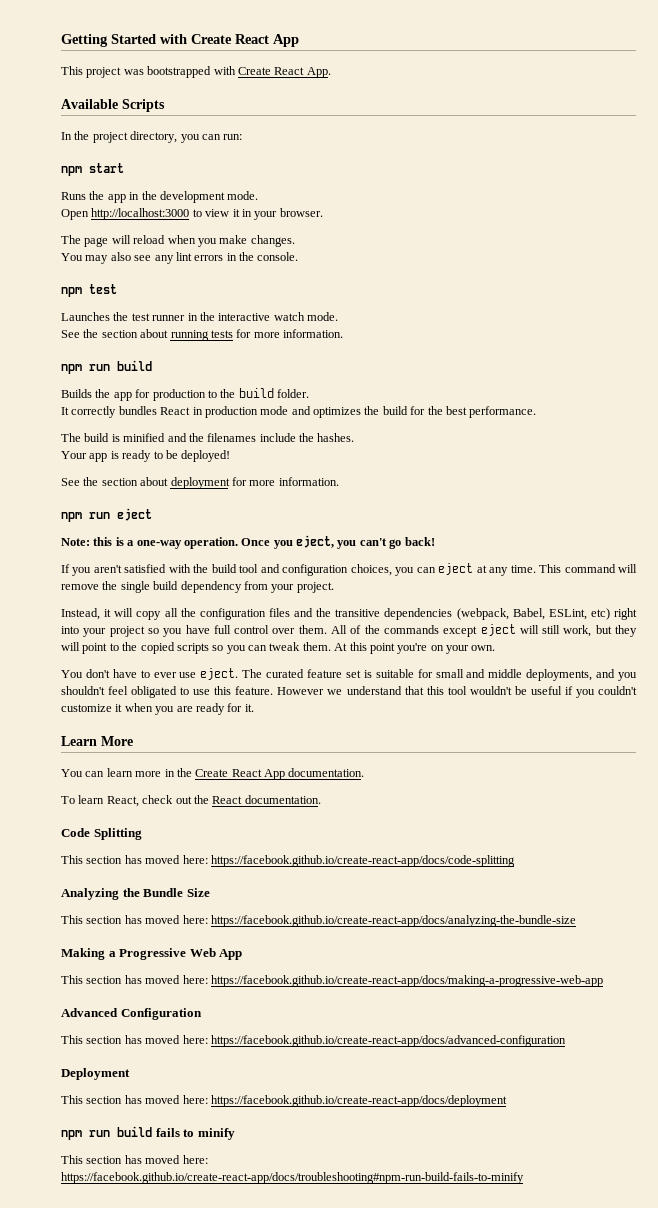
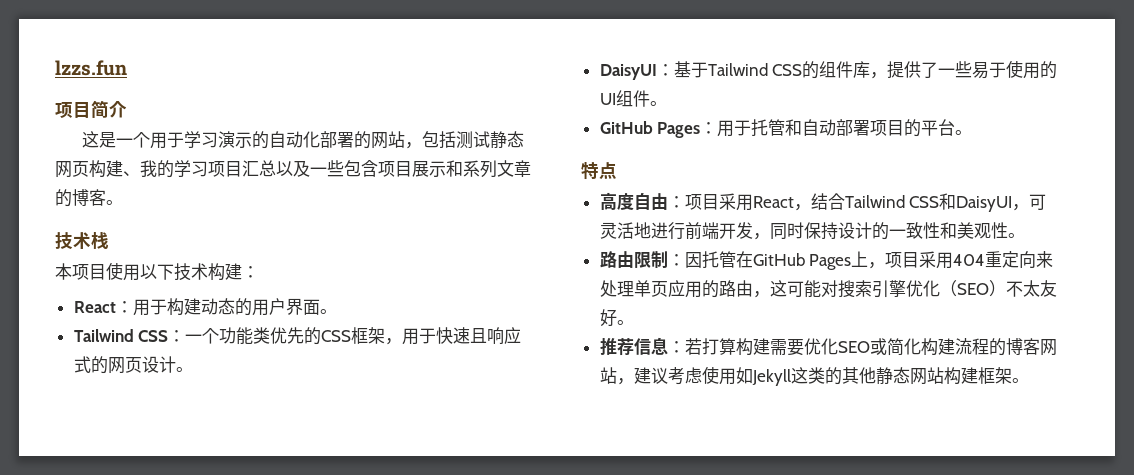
- Getting Started with Create React App
- This project was bootstrapped with Create React App.
- Available Scripts
- In the project directory, you can run:
- npm start
- Runs the app in the development mode.
- Open http://localhost:3000 to view it in your browser.
- The page will reload when you make changes.
- You may also see any lint errors in the console.
- npm test
- Launches the test runner in the interactive watch mode.
- See the section about running tests for more information.
- npm run build
- Builds the app for production to the build folder.
- It correctly bundles React in production mode and optimizes the build for the best performance.
- The build is minified and the filenames include the hashes.
- Your app is ready to be deployed!
- See the section about deployment for more information.
- npm run eject
- Note: this is a one-way operation. Once you eject, you can't go back!
- If you aren't satisfied with the build tool and configuration choices, you can eject at any time. This command will remove the single build dependency from your project.
- Instead, it will copy all the configuration files and the transitive dependencies (webpack, Babel, ESLint, etc) right into your project so you have full control over them. All of the commands except eject will still work, but they will point to the copied scripts so you can tweak them. At this point you're on your own.
- You don't have to ever use eject. The curated feature set is suitable for small and middle deployments, and you shouldn't feel obligated to use this feature. However we understand that this tool wouldn't be useful if you couldn't customize it when you are ready for it.
- Learn More
- You can learn more in the Create React App documentation.
- To learn React, check out the React documentation.
- Code Splitting
- This section has moved here: https://facebook.github.io/create-react-app/docs/code-splitting
- Analyzing the Bundle Size
- This section has moved here: https://facebook.github.io/create-react-app/docs/analyzing-the-bundle-size
- Making a Progressive Web App
- This section has moved here: https://facebook.github.io/create-react-app/docs/making-a-progressive-web-app
- Advanced Configuration
- This section has moved here: https://facebook.github.io/create-react-app/docs/advanced-configuration
- Deployment
- This section has moved here: https://facebook.github.io/create-react-app/docs/deployment
- npm run build fails to minify
- This section has moved here: https://facebook.github.io/create-react-app/docs/troubleshooting#npm-run-build-fails-to-minify
+ lzzs.fun
+ 项目简介
+ 这是一个用于学习演示的自动化部署的网站，包括测试静态网页构建、我的学习项目汇总以及一些包含项目展示和系列文章的博客。
+ 技术栈
+ 本项目使用以下技术构建：
+ React：用于构建动态的用户界面。
+ Tailwind CSS：一个功能类优先的CSS框架，用于快速且响应式的网页设计。
+ DaisyUI：基于Tailwind CSS的组件库，提供了一些易于使用的UI组件。
+ GitHub Pages：用于托管和自动部署项目的平台。
+ 特点
+ 高度自由：项目采用React，结合Tailwind CSS和DaisyUI，可灵活地进行前端开发，同时保持设计的一致性和美观性。
+ 路由限制：因托管在GitHub Pages上，项目采用404重定向来处理单页应用的路由，这可能对搜索引擎优化（SEO）不太友好。
+ 推荐信息：若打算构建需要优化SEO或简化构建流程的博客网站，建议考虑使用如Jekyll这类的其他静态网站构建框架。

